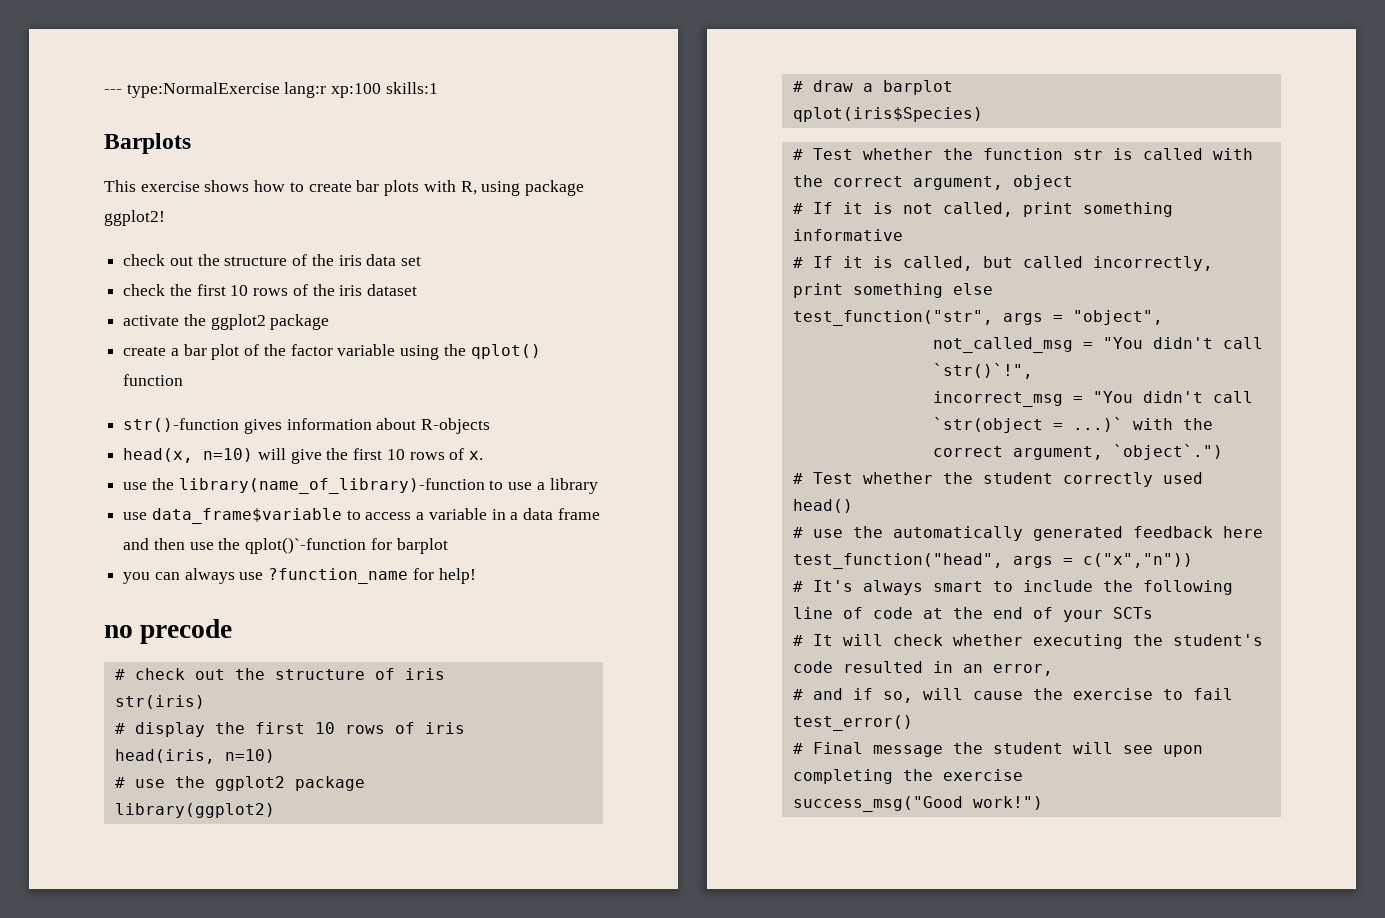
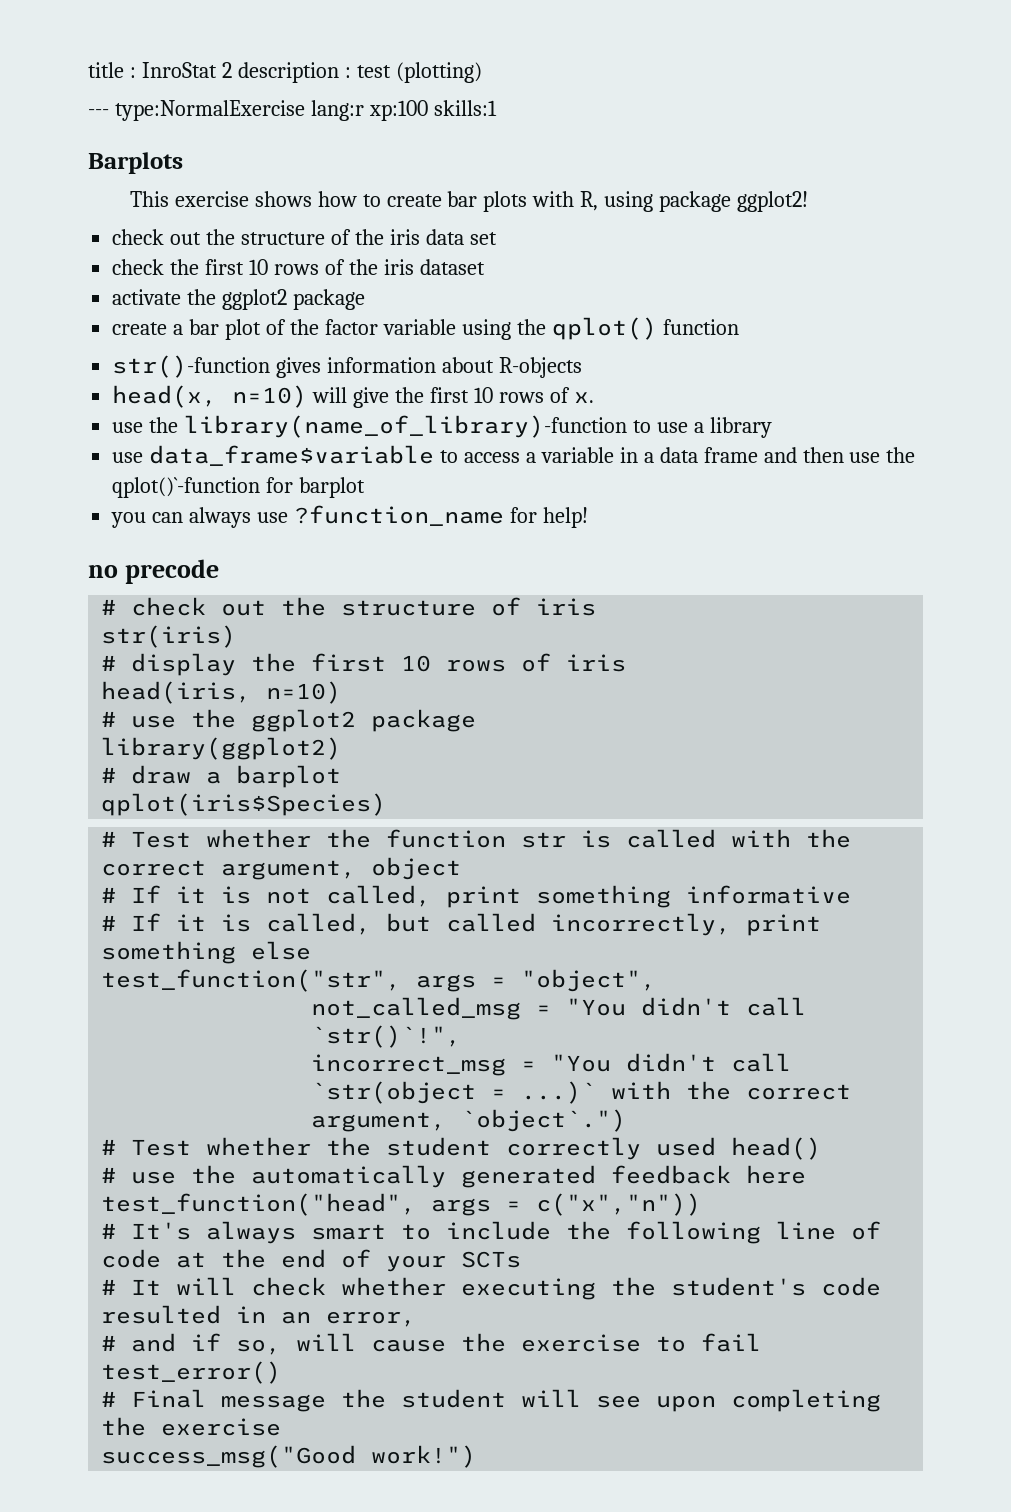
+ title : InroStat 2 description : test (plotting)

